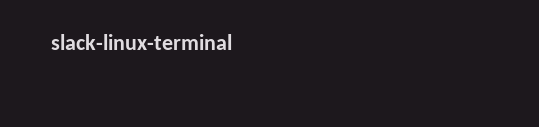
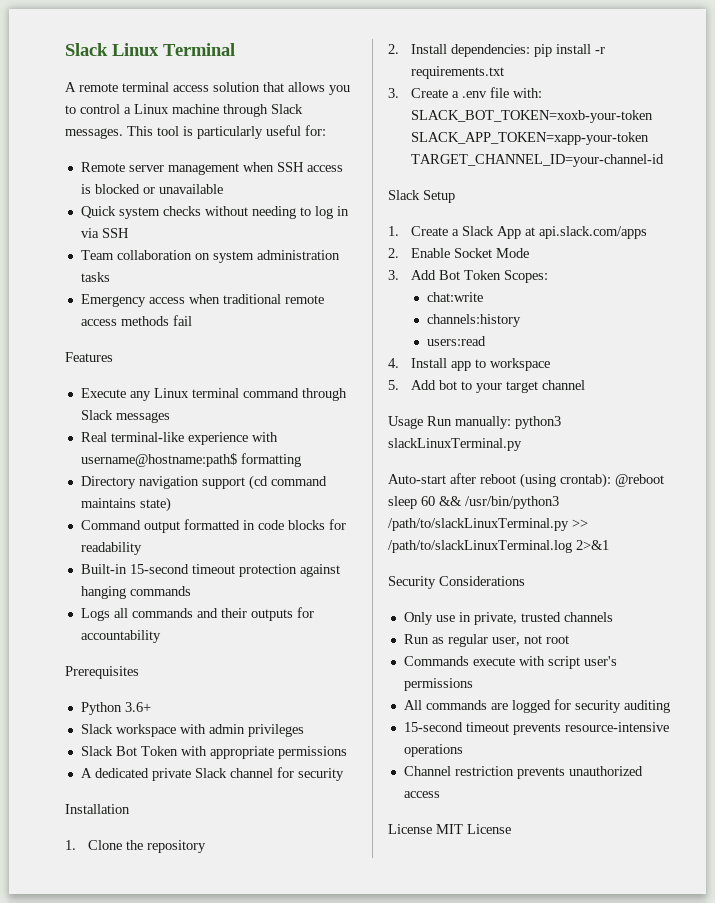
- slack-linux-terminal
+ Slack Linux Terminal
+ A remote terminal access solution that allows you to control a Linux machine through Slack messages. This tool is particularly useful for:
+ Remote server management when SSH access is blocked or unavailable
+ Quick system checks without needing to log in via SSH
+ Team collaboration on system administration tasks
+ Emergency access when traditional remote access methods fail
+ Features
+ Execute any Linux terminal command through Slack messages
+ Real terminal-like experience with username@hostname:path$ formatting
+ Directory navigation support (cd command maintains state)
+ Command output formatted in code blocks for readability
+ Built-in 15-second timeout protection against hanging commands
+ Logs all commands and their outputs for accountability
+ Prerequisites
+ Python 3.6+
+ Slack workspace with admin privileges
+ Slack Bot Token with appropriate permissions
+ A dedicated private Slack channel for security
+ Installation
+ 1. Clone the repository
+ 2. Install dependencies: pip install -r requirements.txt
+ 3. Create a .env file with: SLACK_BOT_TOKEN=xoxb-your-token SLACK_APP_TOKEN=xapp-your-token TARGET_CHANNEL_ID=your-channel-id
+ Slack Setup
+ 1. Create a Slack App at api.slack.com/apps
+ 2. Enable Socket Mode
+ 3. Add Bot Token Scopes:
+ chat:write
+ channels:history
+ users:read
+ 4. Install app to workspace
+ 5. Add bot to your target channel
+ Usage Run manually: python3 slackLinuxTerminal.py
+ Auto-start after reboot (using crontab): @reboot sleep 60 && /usr/bin/python3 /path/to/slackLinuxTerminal.py >> /path/to/slackLinuxTerminal.log 2>&1
+ Security Considerations
+ Only use in private, trusted channels
+ Run as regular user, not root
+ Commands execute with script user's permissions
+ All commands are logged for security auditing
+ 15-second timeout prevents resource-intensive operations
+ Channel restriction prevents unauthorized access
+ License MIT License

